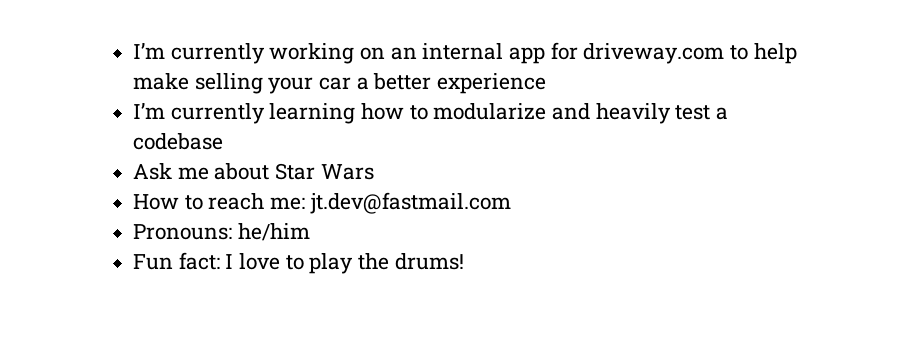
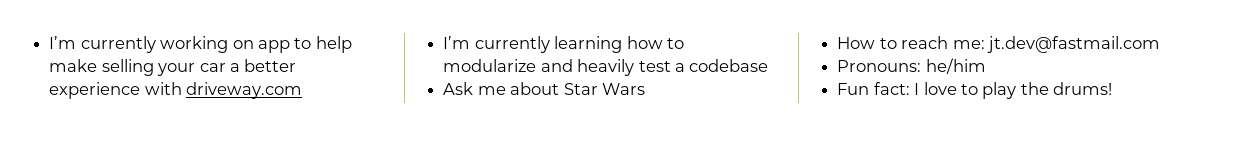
- I’m currently working on an internal app for driveway.com to help make selling your car a better experience
+ I’m currently working on app to help make selling your car a better experience with driveway.com

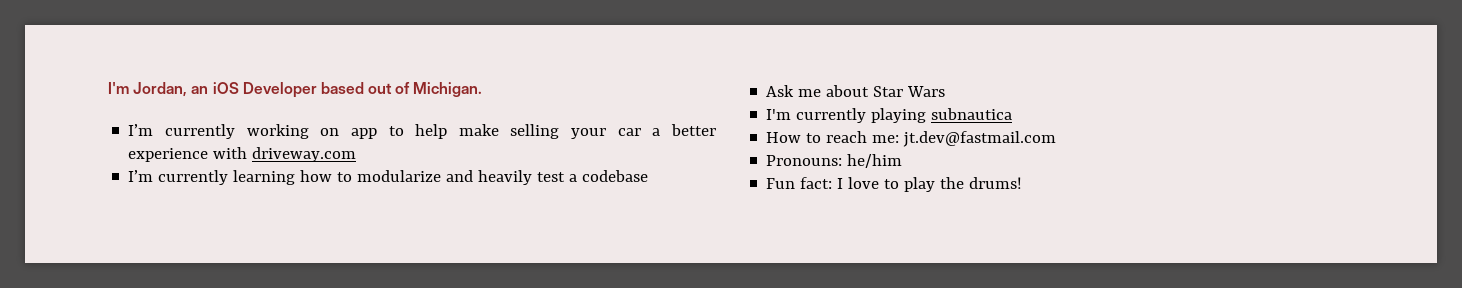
+ I'm Jordan, an iOS Developer based out of Michigan.
+ I'm currently playing subnautica

